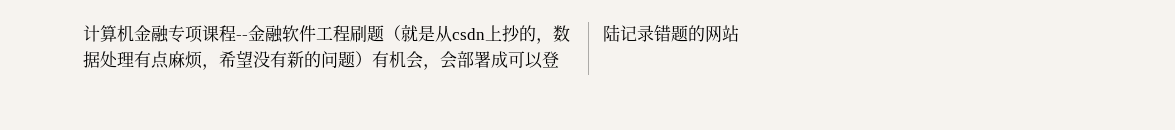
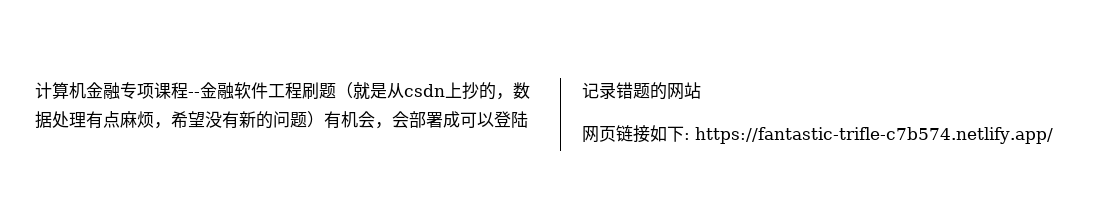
+ 网页链接如下: https://fantastic-trifle-c7b574.netlify.app/

